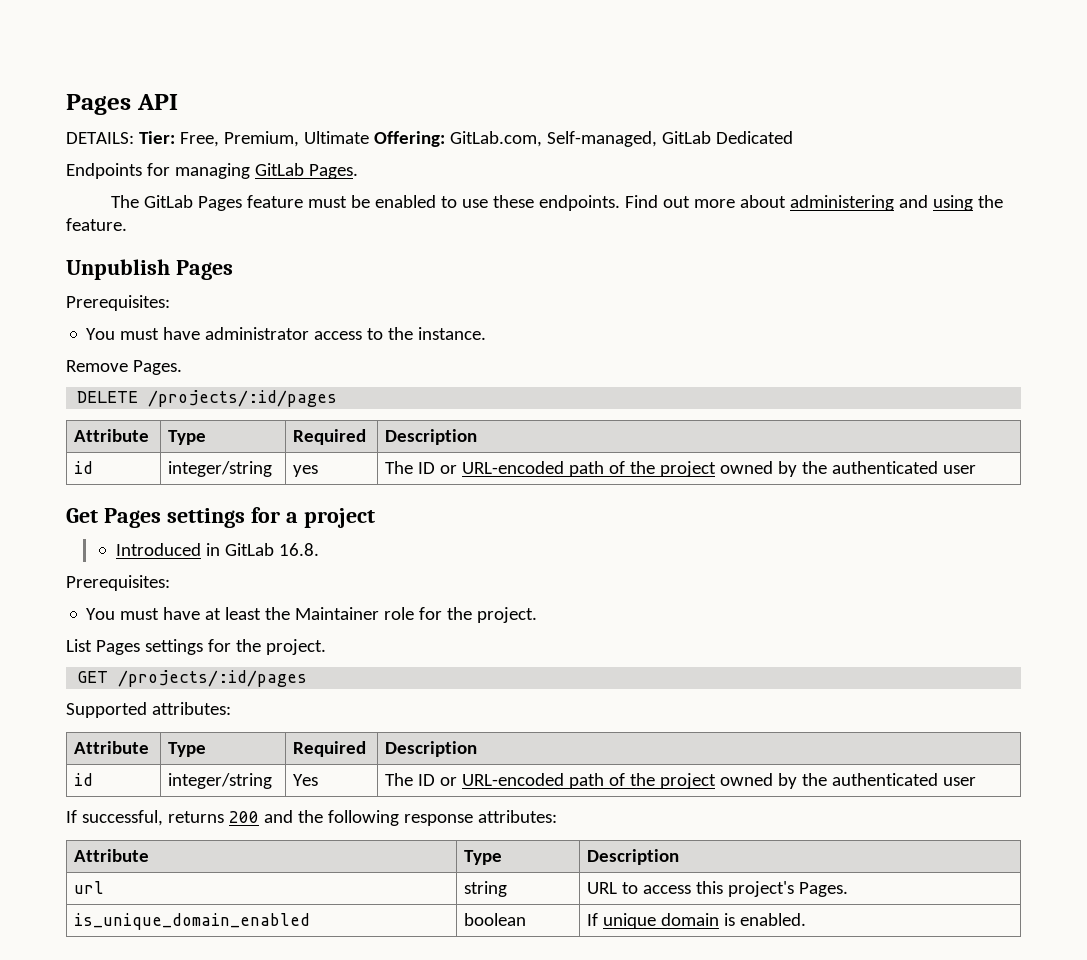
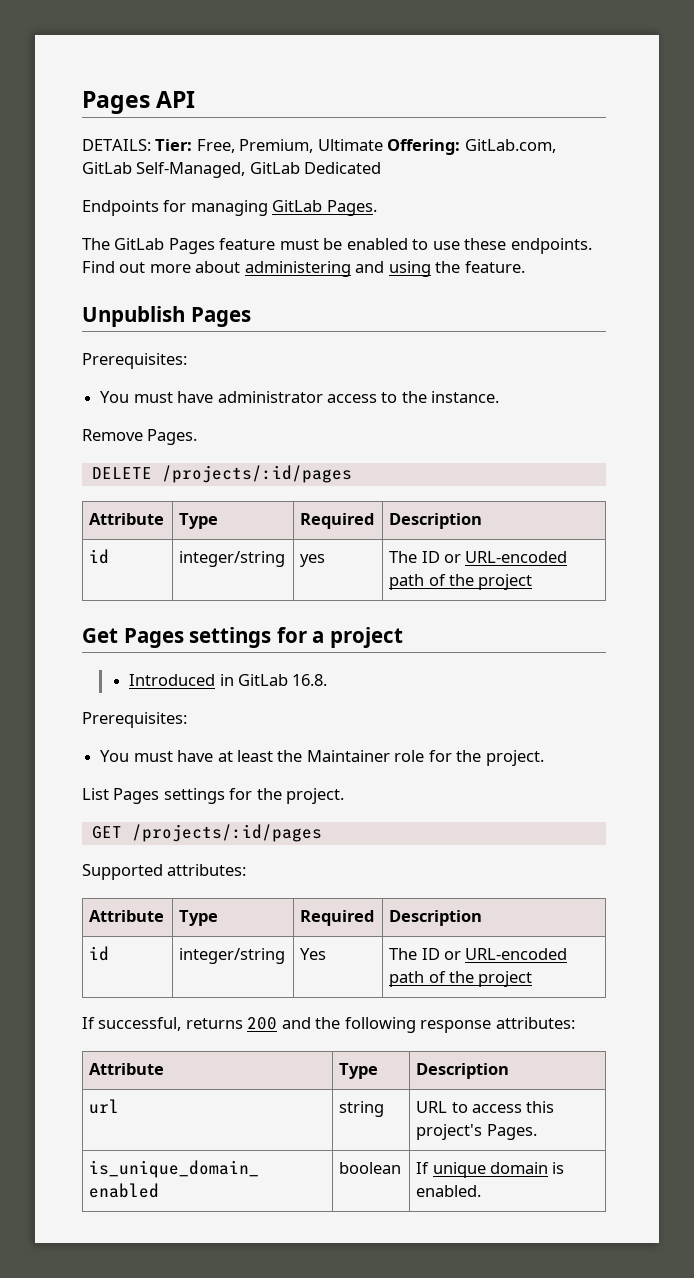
- DETAILS: Tier: Free, Premium, Ultimate Offering: GitLab.com, Self-managed, GitLab Dedicated
+ DETAILS: Tier: Free, Premium, Ultimate Offering: GitLab.com, GitLab Self-Managed, GitLab Dedicated
- id | integer/string | yes | The ID or URL-encoded path of the project owned by the authenticated user
+ id | integer/string | yes | The ID or URL-encoded path of the project
- id | integer/string | Yes | The ID or URL-encoded path of the project owned by the authenticated user
+ id | integer/string | Yes | The ID or URL-encoded path of the project

